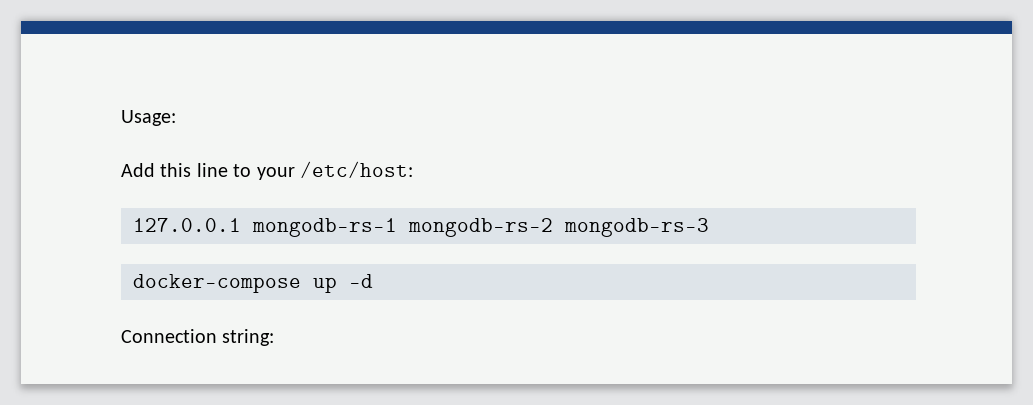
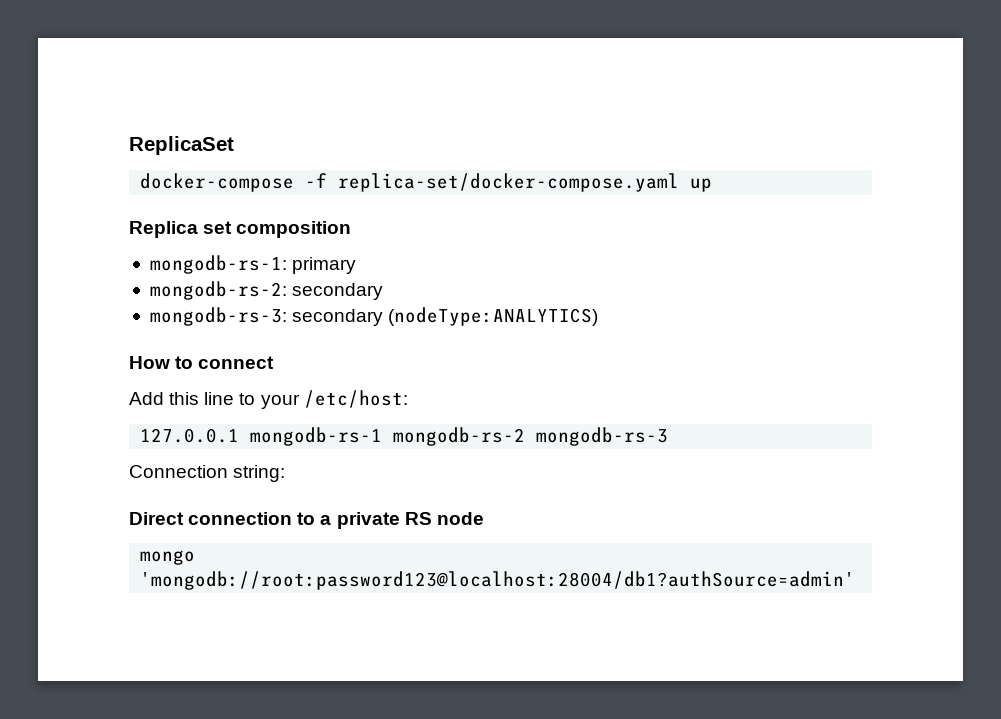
- Usage:
+ ReplicaSet
+ docker-compose -f replica-set/docker-compose.yaml up
+ Replica set composition
+ mongodb-rs-1: primary
+ mongodb-rs-2: secondary
+ mongodb-rs-3: secondary (nodeType:ANALYTICS)
+ How to connect
- docker-compose up -d
+ Direct connection to a private RS node
+ mongo 'mongodb://root:password123@localhost:28004/db1?authSource=admin'

